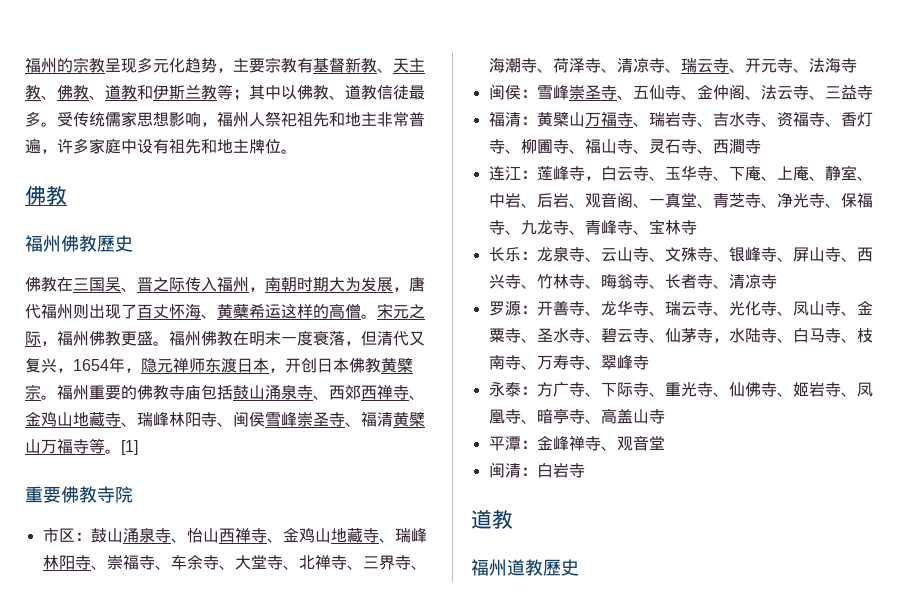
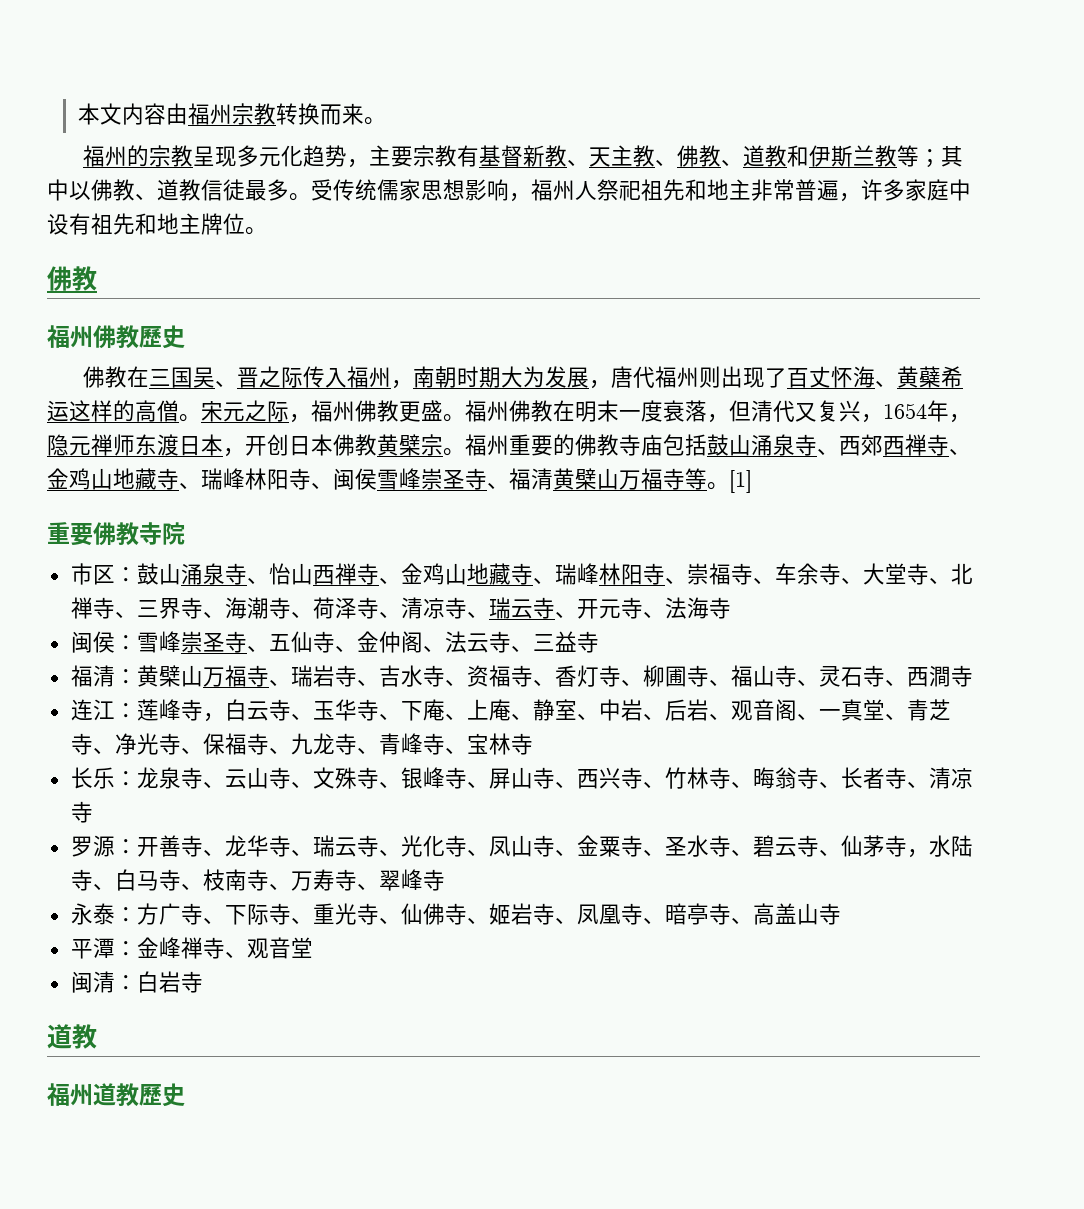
+ 本文内容由福州宗教转换而来。

